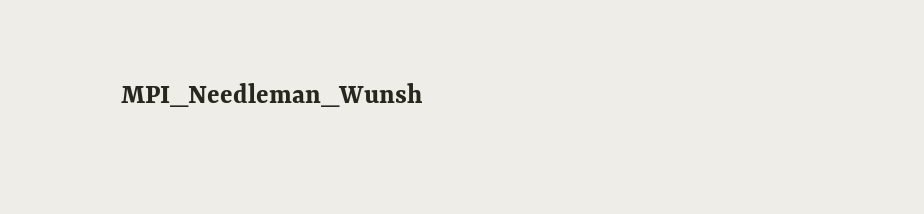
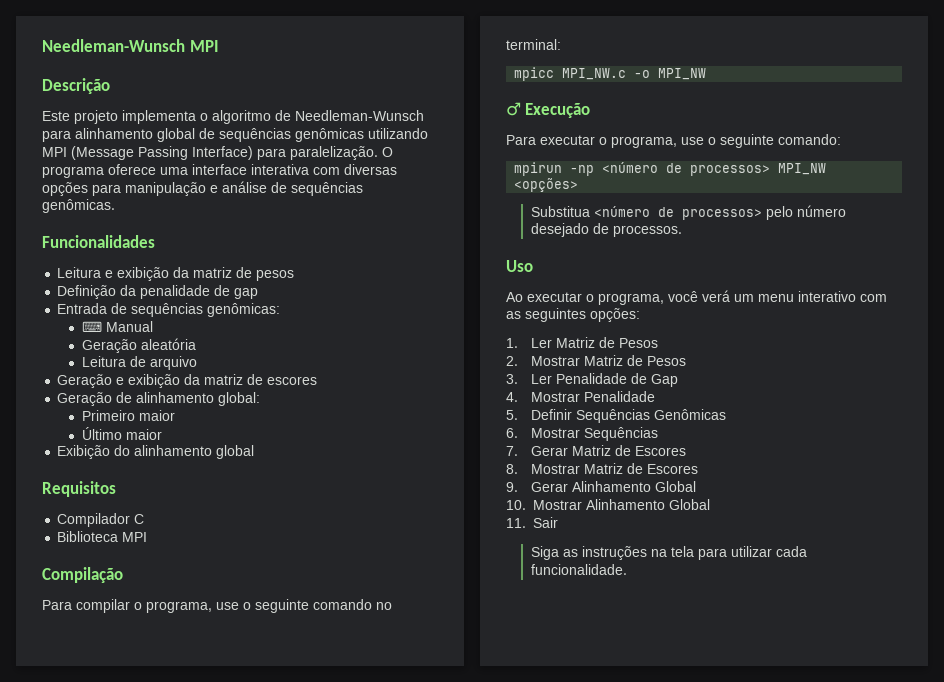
- MPI_Needleman_Wunsh
+ Needleman-Wunsch MPI
+ Descrição
+ Este projeto implementa o algoritmo de Needleman-Wunsch para alinhamento global de sequências genômicas utilizando MPI (Message Passing Interface) para paralelização. O programa oferece uma interface interativa com diversas opções para manipulação e análise de sequências genômicas.
+ Funcionalidades
+ Leitura e exibição da matriz de pesos
+ Definição da penalidade de gap
+ Entrada de sequências genômicas:
+ ⌨ Manual
+ Geração aleatória
+ Leitura de arquivo
+ Geração e exibição da matriz de escores
+ Geração de alinhamento global:
+ Primeiro maior
+ Último maior
+ Exibição do alinhamento global
+ Requisitos
+ Compilador C
+ Biblioteca MPI
+ Compilação
+ Para compilar o programa, use o seguinte comando no terminal:
+ mpicc MPI_NW.c -o MPI_NW
+ ♂ Execução
+ Para executar o programa, use o seguinte comando:
+ mpirun -np <número de processos> MPI_NW <opções>
+ Substitua <número de processos> pelo número desejado de processos.
+ Uso
+ Ao executar o programa, você verá um menu interativo com as seguintes opções:
+ 1. Ler Matriz de Pesos
+ 2. Mostrar Matriz de Pesos
+ 3. Ler Penalidade de Gap
+ 4. Mostrar Penalidade
+ 5. Definir Sequências Genômicas
+ 6. Mostrar Sequências
+ 7. Gerar Matriz de Escores
+ 8. Mostrar Matriz de Escores
+ 9. Gerar Alinhamento Global
+ 10. Mostrar Alinhamento Global
+ 11. Sair
+ Siga as instruções na tela para utilizar cada funcionalidade.

